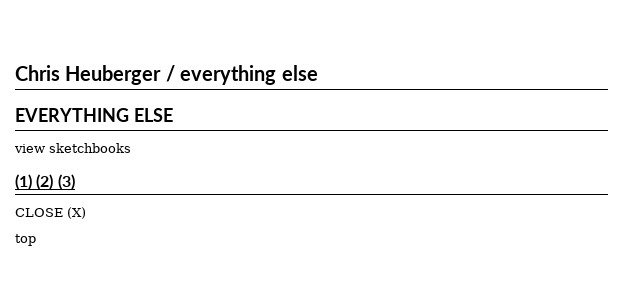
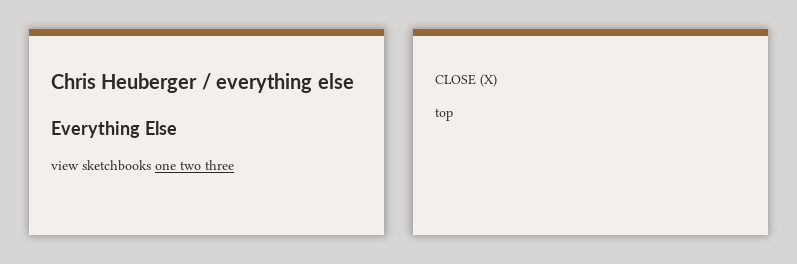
- EVERYTHING ELSE
+ Everything Else
- view sketchbooks
- (1) (2) (3)
+ view sketchbooks one two three

